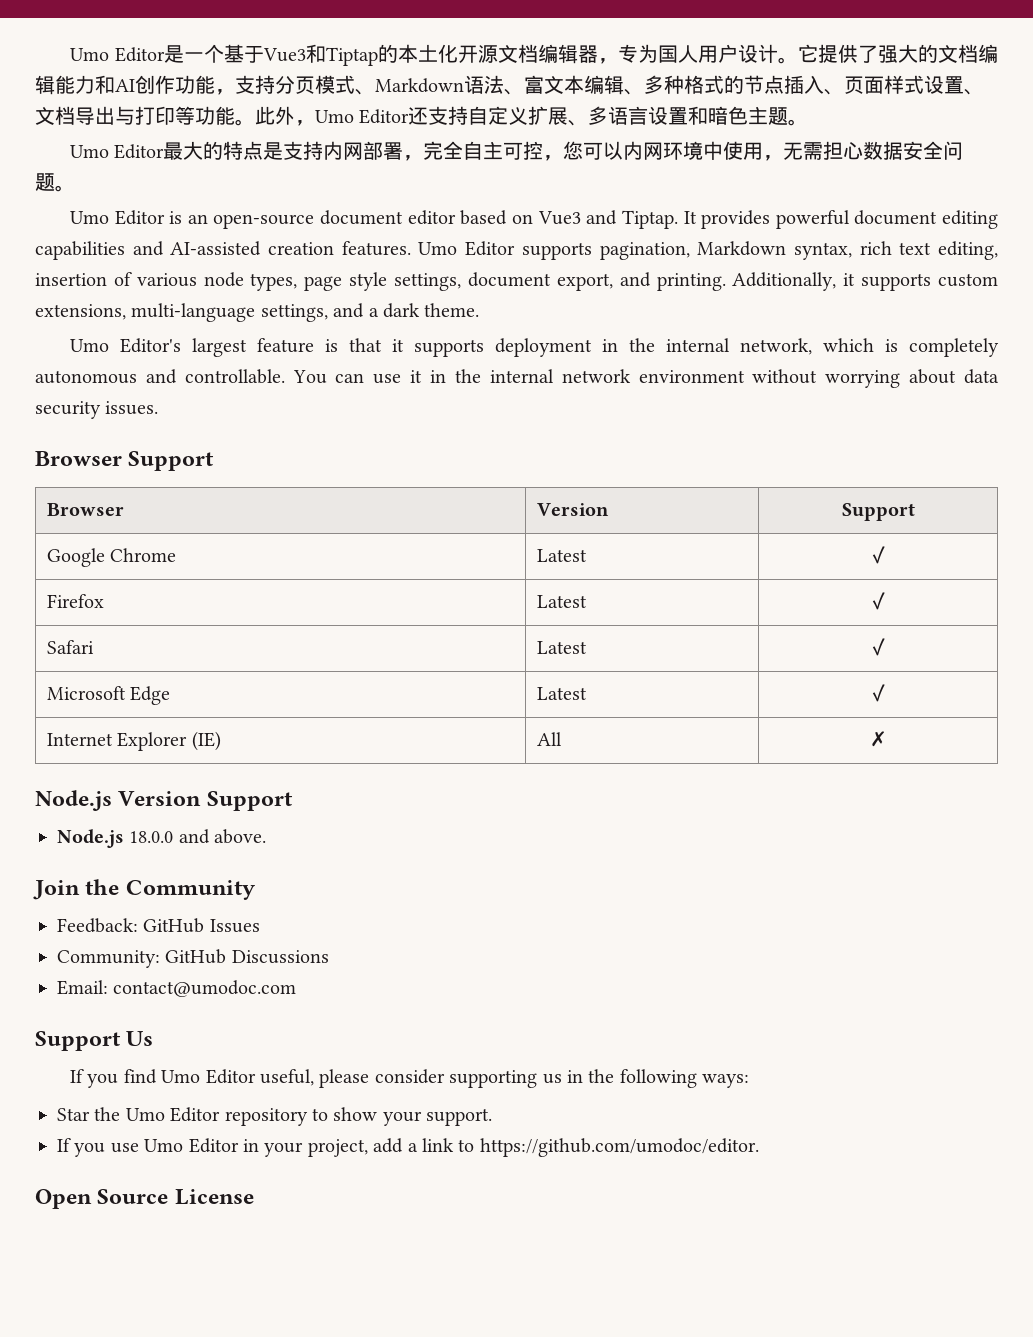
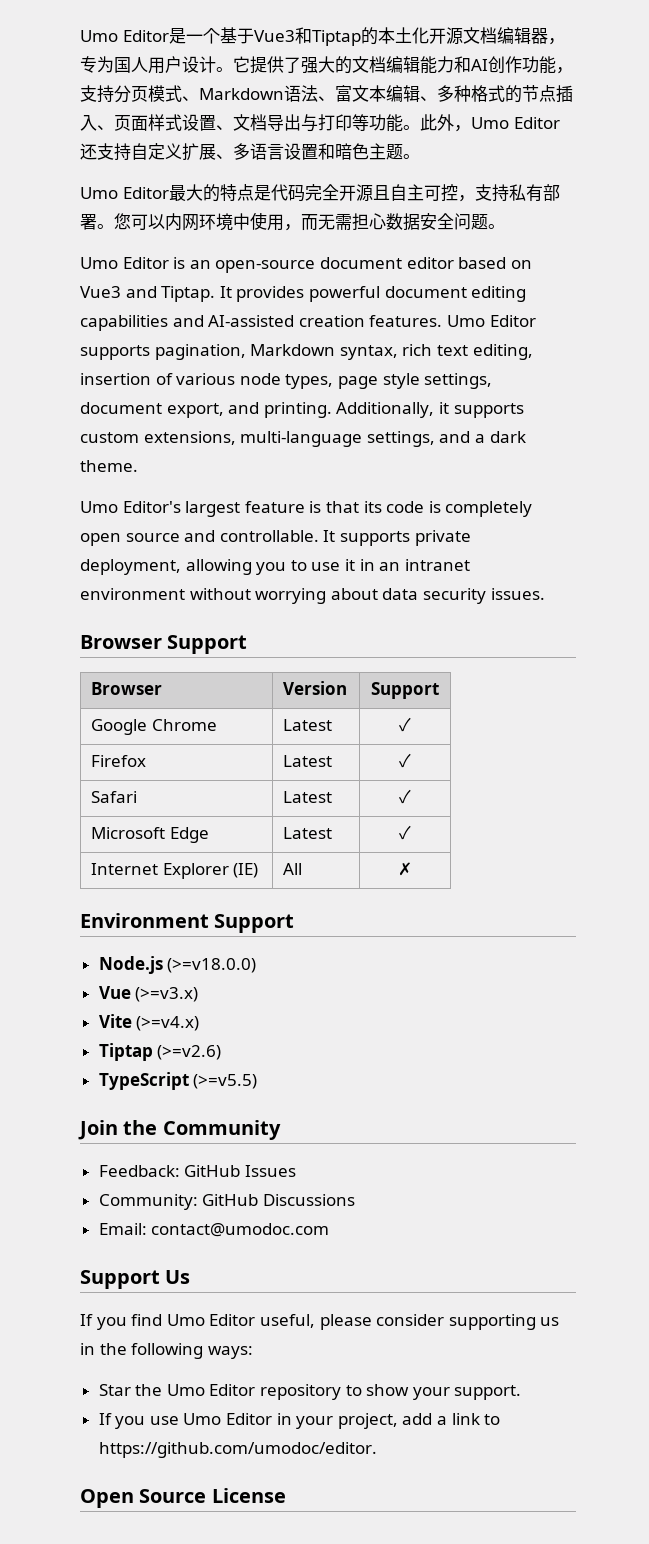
- Umo Editor最大的特点是支持内网部署，完全自主可控，您可以内网环境中使用，无需担心数据安全问题。
+ Umo Editor最大的特点是代码完全开源且自主可控，支持私有部署。您可以内网环境中使用，而无需担心数据安全问题。
- Umo Editor's largest feature is that it supports deployment in the internal network, which is completely autonomous and controllable. You can use it in the internal network environment without worrying about data security issues.
+ Umo Editor's largest feature is that its code is completely open source and controllable. It supports private deployment, allowing you to use it in an intranet environment without worrying about data security issues.
- Node.js Version Support
+ Environment Support
- Node.js 18.0.0 and above.
+ Node.js (>=v18.0.0)
+ Vue (>=v3.x)
+ Vite (>=v4.x)
+ Tiptap (>=v2.6)
+ TypeScript (>=v5.5)

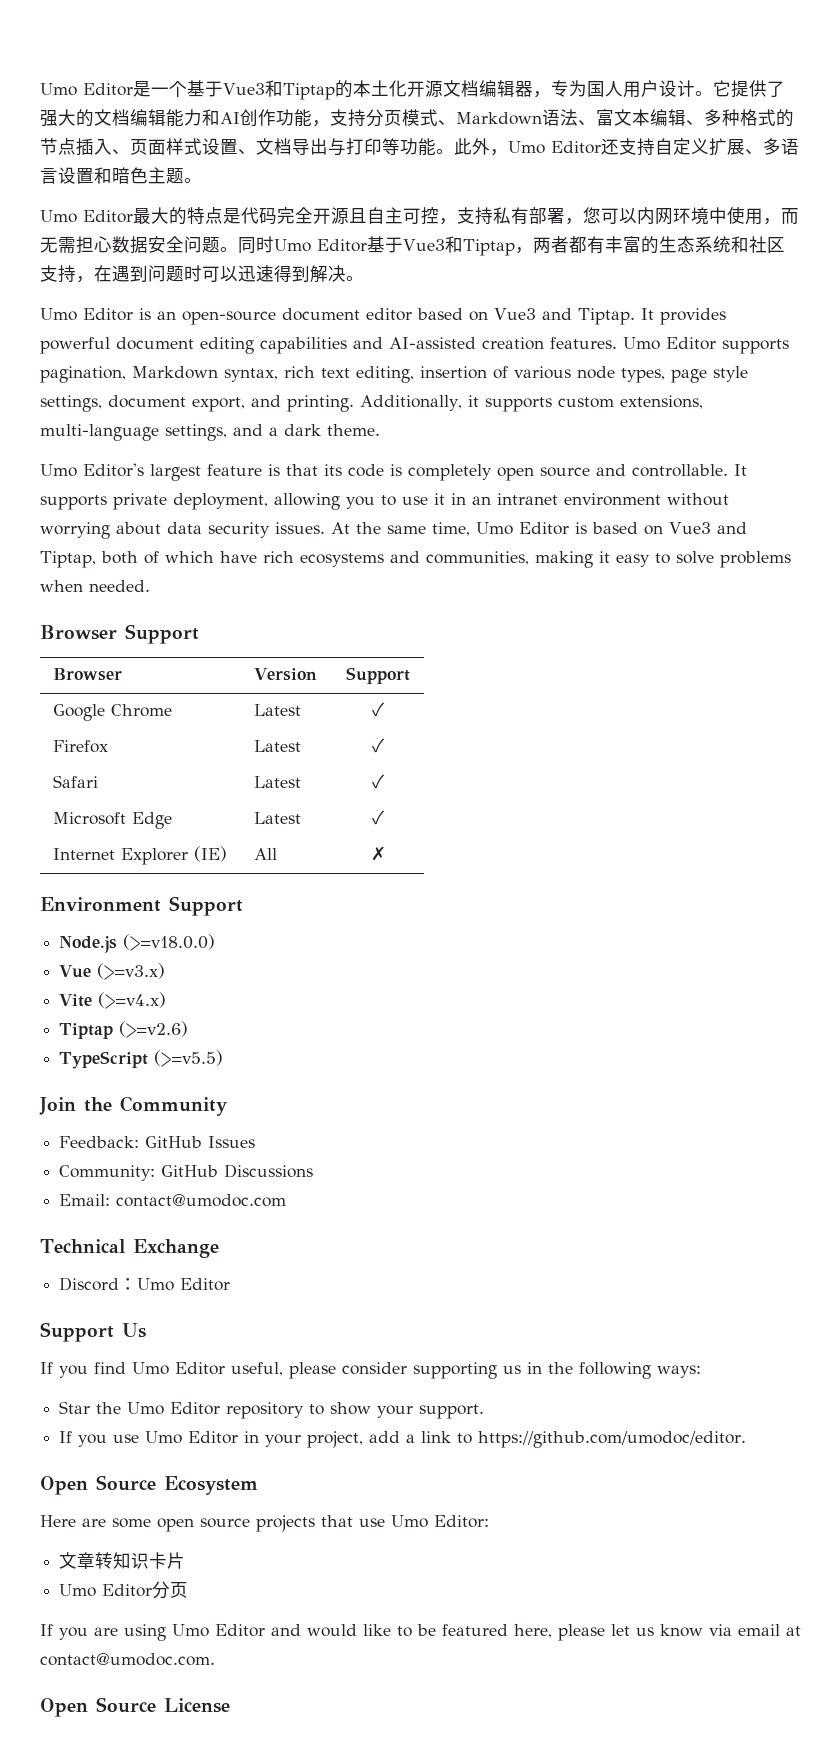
- Umo Editor最大的特点是代码完全开源且自主可控，支持私有部署。您可以内网环境中使用，而无需担心数据安全问题。
+ Umo Editor最大的特点是代码完全开源且自主可控，支持私有部署，您可以内网环境中使用，而无需担心数据安全问题。同时Umo Editor基于Vue3和Tiptap，两者都有丰富的生态系统和社区支持，在遇到问题时可以迅速得到解决。
+ At the same time, Umo Editor is based on Vue3 and Tiptap, both of which have rich ecosystems and communities, making it easy to solve problems when needed.
+ Technical Exchange
+ Discord：Umo Editor
+ Open Source Ecosystem
+ Here are some open source projects that use Umo Editor:
+ 文章转知识卡片
+ Umo Editor分页
+ If you are using Umo Editor and would like to be featured here, please let us know via email at contact@umodoc.com.

